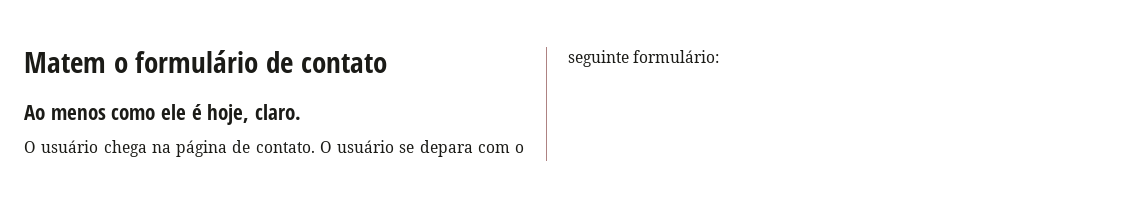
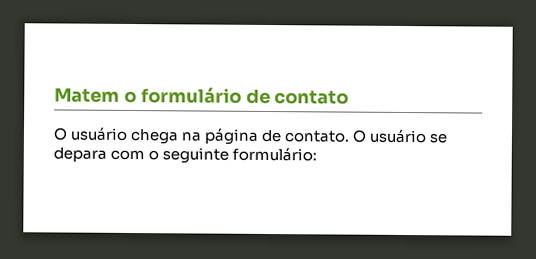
- Ao menos como ele é hoje, claro.

